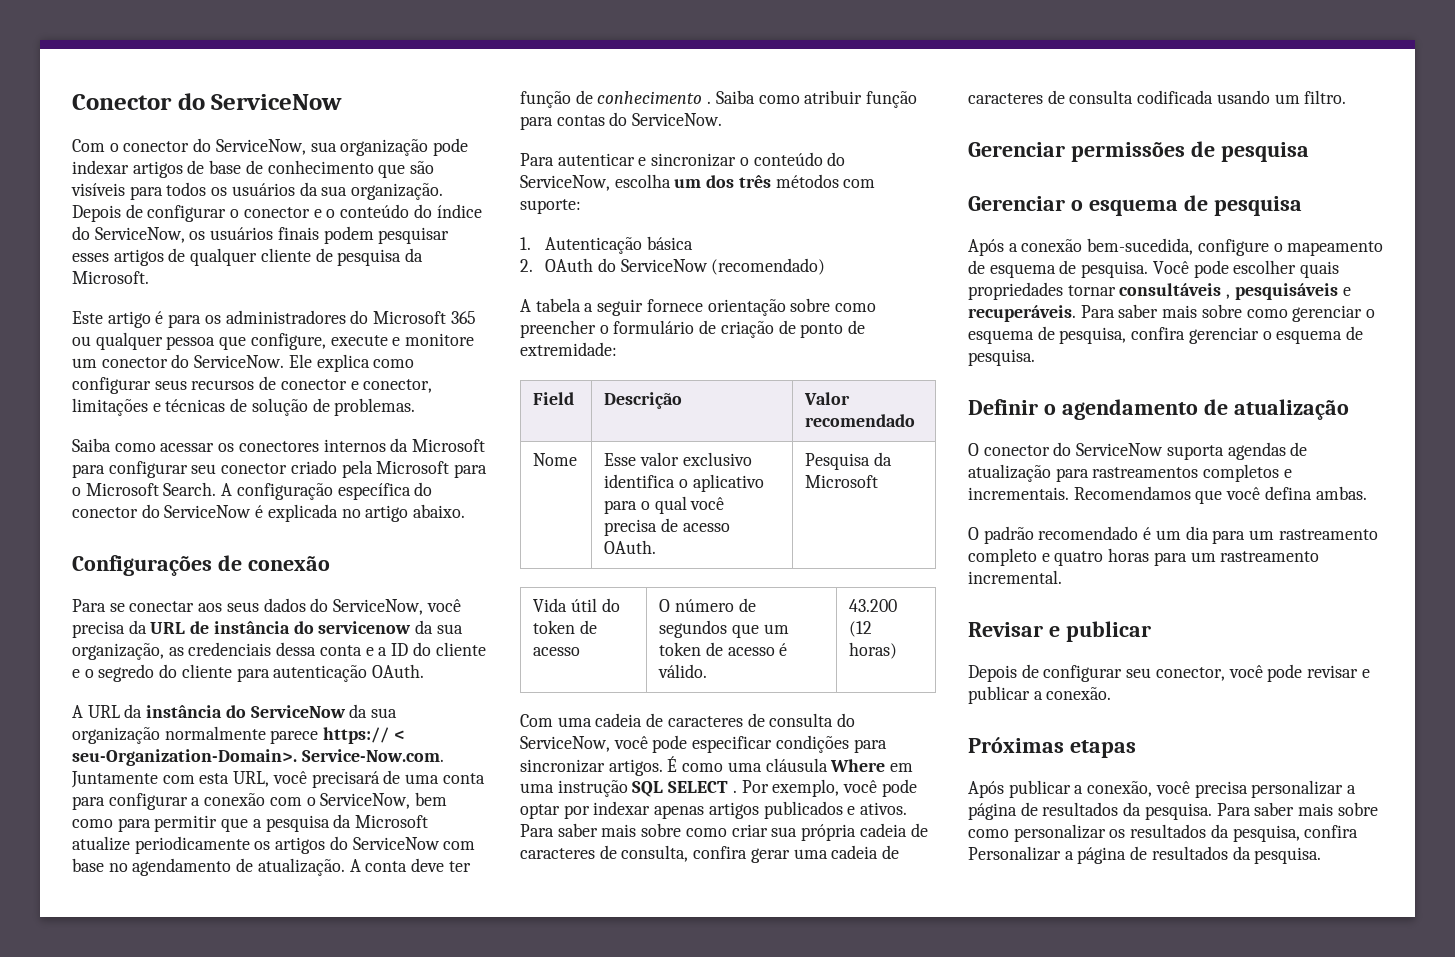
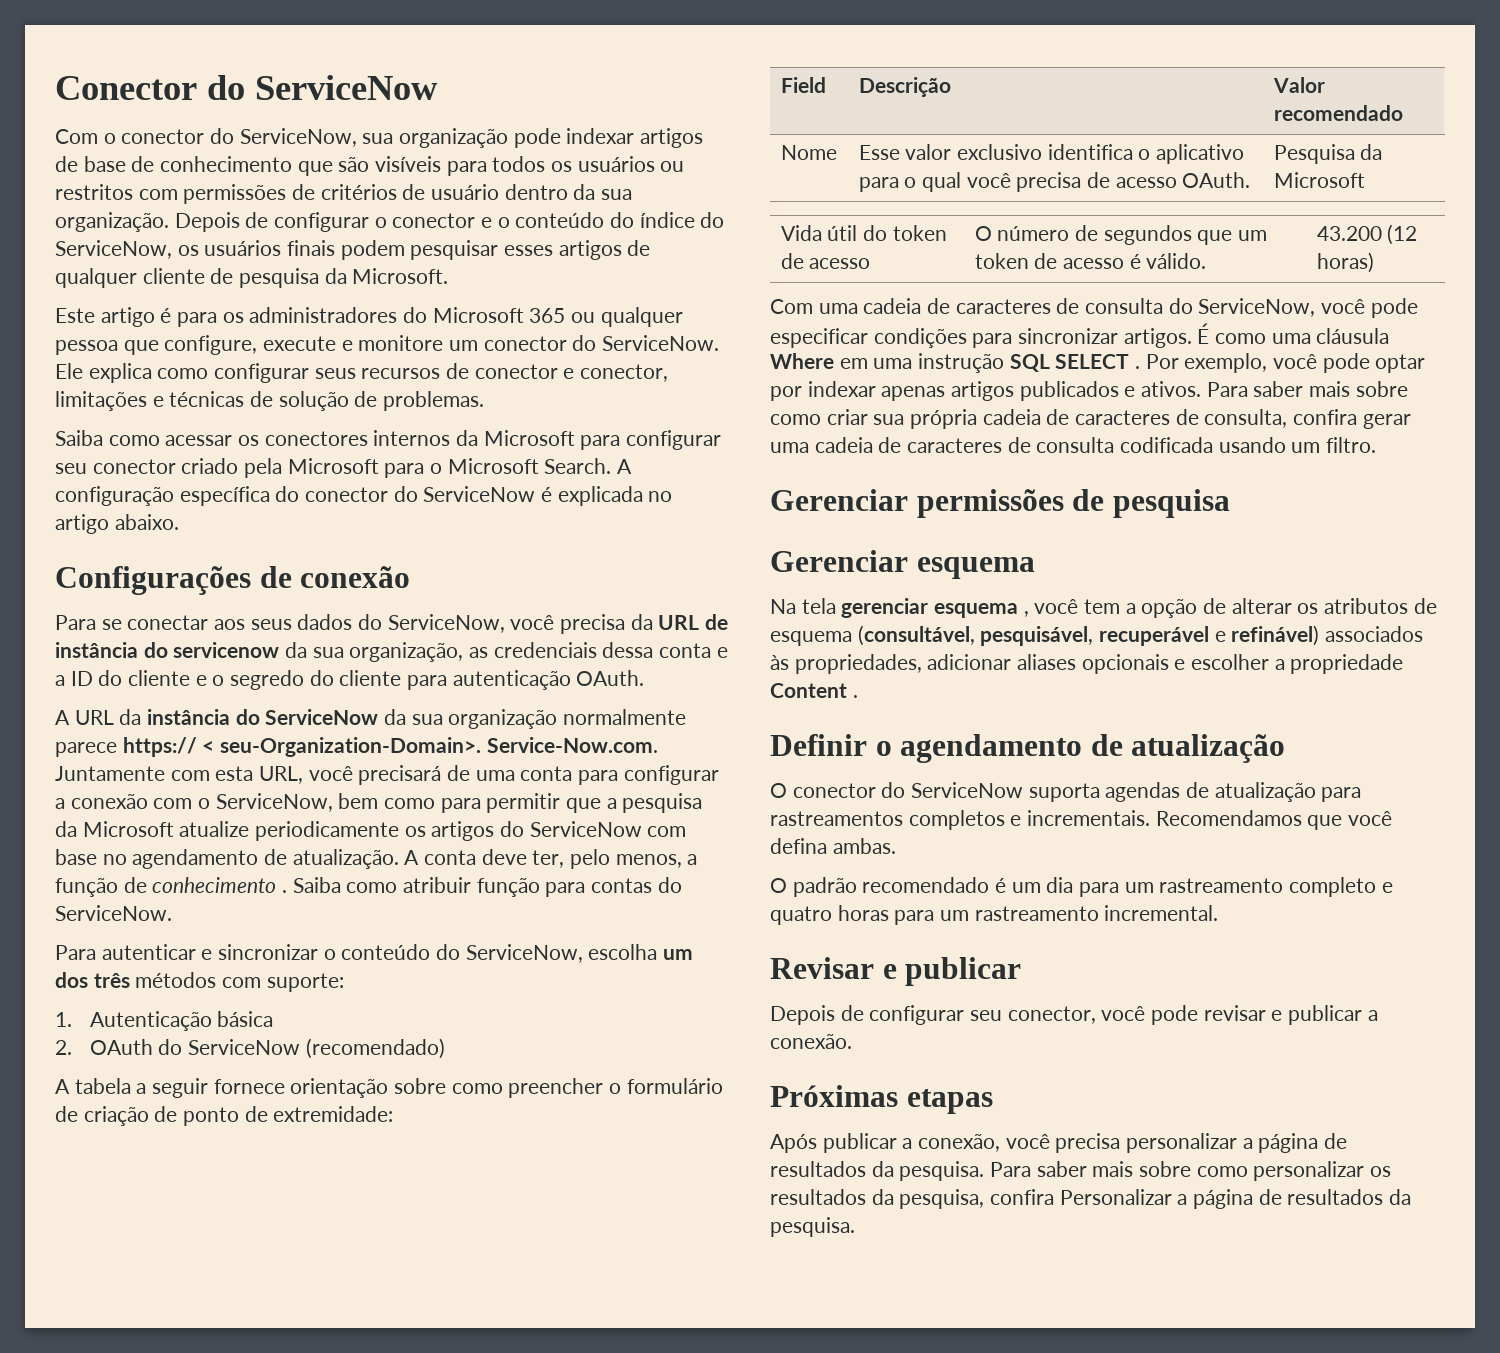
- Com o conector do ServiceNow, sua organização pode indexar artigos de base de conhecimento que são visíveis para todos os usuários da sua organização.
+ Com o conector do ServiceNow, sua organização pode indexar artigos de base de conhecimento que são visíveis para todos os usuários ou restritos com permissões de critérios de usuário dentro da sua organização.
- A conta deve ter função de conhecimento .
+ A conta deve ter, pelo menos, a função de conhecimento .
- Gerenciar o esquema de pesquisa
- Após a conexão bem-sucedida, configure o mapeamento de esquema de pesquisa. Você pode escolher quais propriedades tornar consultáveis , pesquisáveis e recuperáveis. Para saber mais sobre como gerenciar o esquema de pesquisa, confira gerenciar o esquema de pesquisa.
+ Gerenciar esquema
+ Na tela gerenciar esquema , você tem a opção de alterar os atributos de esquema (consultável, pesquisável, recuperável e refinável) associados às propriedades, adicionar aliases opcionais e escolher a propriedade Content .

